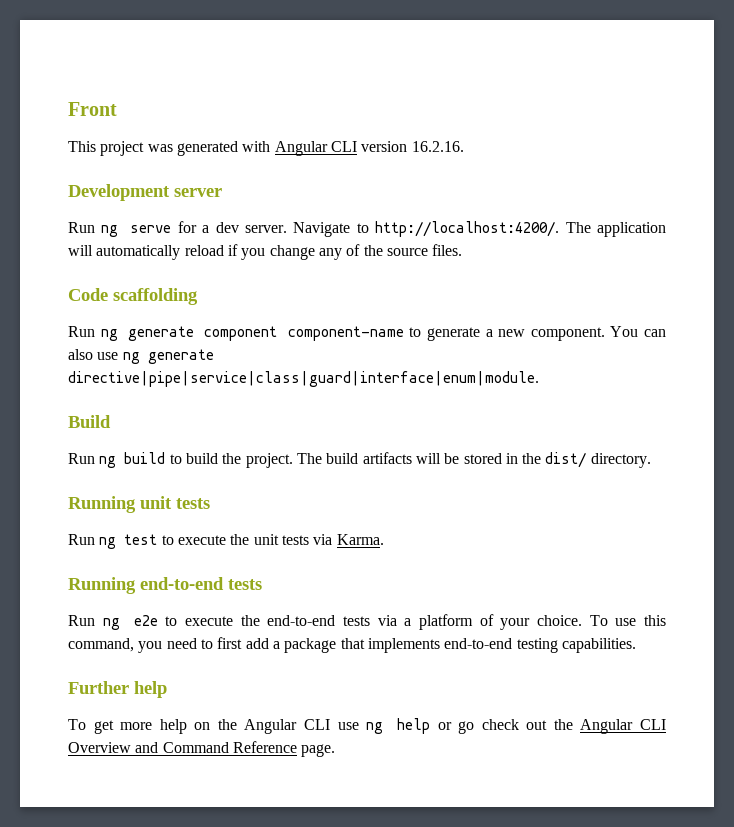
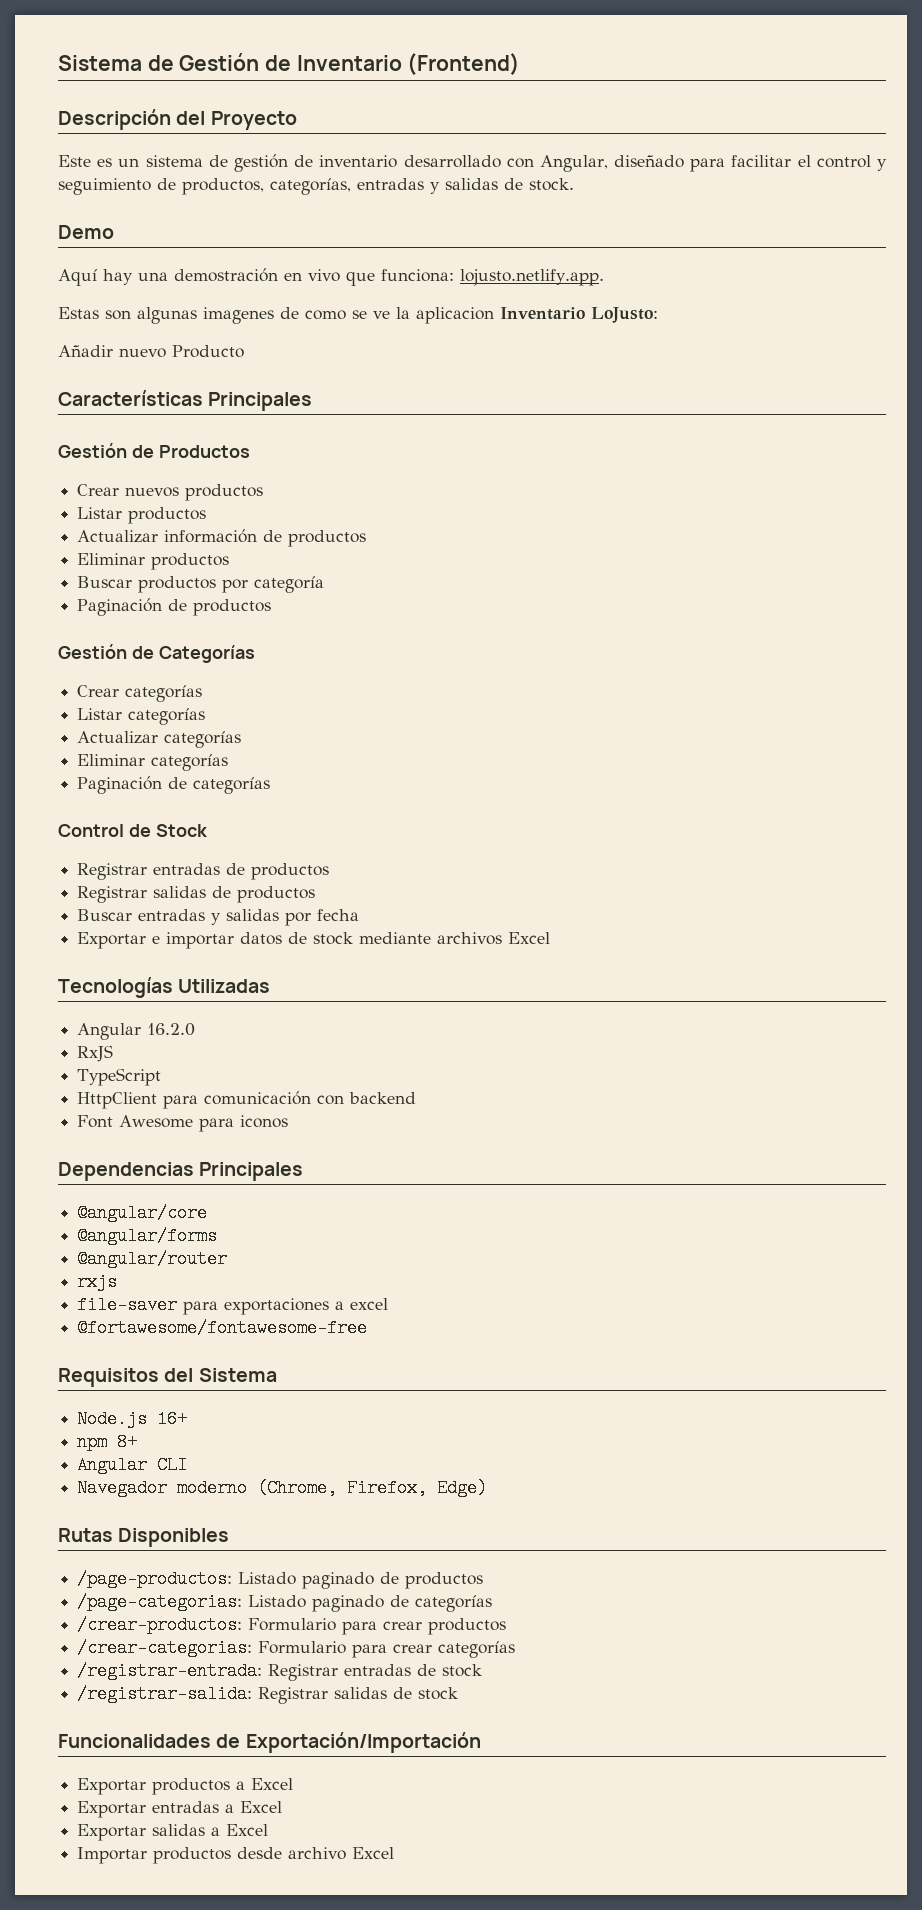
- Front
- This project was generated with Angular CLI version 16.2.16.
- Development server
- Run ng serve for a dev server. Navigate to http://localhost:4200/. The application will automatically reload if you change any of the source files.
- Code scaffolding
- Run ng generate component component-name to generate a new component. You can also use ng generate directive|pipe|service|class|guard|interface|enum|module.
- Build
- Run ng build to build the project. The build artifacts will be stored in the dist/ directory.
- Running unit tests
- Run ng test to execute the unit tests via Karma.
- Running end-to-end tests
- Run ng e2e to execute the end-to-end tests via a platform of your choice. To use this command, you need to first add a package that implements end-to-end testing capabilities.
- Further help
- To get more help on the Angular CLI use ng help or go check out the Angular CLI Overview and Command Reference page.
+ Sistema de Gestión de Inventario (Frontend)
+ Descripción del Proyecto
+ Este es un sistema de gestión de inventario desarrollado con Angular, diseñado para facilitar el control y seguimiento de productos, categorías, entradas y salidas de stock.
+ Demo
+ Aquí hay una demostración en vivo que funciona: lojusto.netlify.app.
+ Estas son algunas imagenes de como se ve la aplicacion Inventario LoJusto:
+ Añadir nuevo Producto
+ Características Principales
+ Gestión de Productos
+ Crear nuevos productos
+ Listar productos
+ Actualizar información de productos
+ Eliminar productos
+ Buscar productos por categoría
+ Paginación de productos
+ Gestión de Categorías
+ Crear categorías
+ Listar categorías
+ Actualizar categorías
+ Eliminar categorías
+ Paginación de categorías
+ Control de Stock
+ Registrar entradas de productos
+ Registrar salidas de productos
+ Buscar entradas y salidas por fecha
+ Exportar e importar datos de stock mediante archivos Excel
+ Tecnologías Utilizadas
+ Angular 16.2.0
+ RxJS
+ TypeScript
+ HttpClient para comunicación con backend
+ Font Awesome para iconos
+ Dependencias Principales
+ @angular/core
+ @angular/forms
+ @angular/router
+ rxjs
+ file-saver para exportaciones a excel
+ @fortawesome/fontawesome-free
+ Requisitos del Sistema
+ Node.js 16+
+ npm 8+
+ Angular CLI
+ Navegador moderno (Chrome, Firefox, Edge)
+ Rutas Disponibles
+ /page-productos: Listado paginado de productos
+ /page-categorias: Listado paginado de categorías
+ /crear-productos: Formulario para crear productos
+ /crear-categorias: Formulario para crear categorías
+ /registrar-entrada: Registrar entradas de stock
+ /registrar-salida: Registrar salidas de stock
+ Funcionalidades de Exportación/Importación
+ Exportar productos a Excel
+ Exportar entradas a Excel
+ Exportar salidas a Excel
+ Importar productos desde archivo Excel

